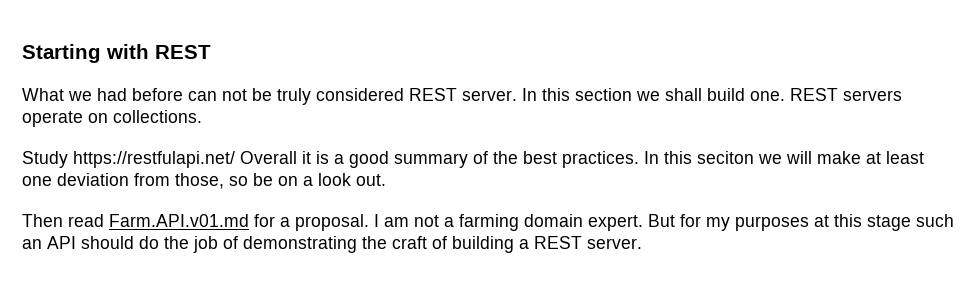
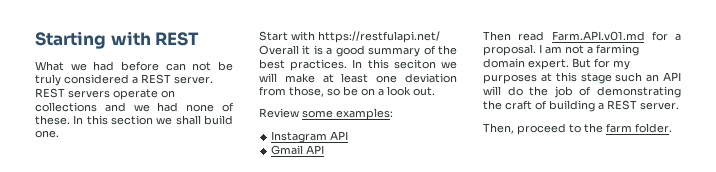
- What we had before can not be truly considered REST server.
+ What we had before can not be truly considered a REST server. REST servers operate on collections and we had none of these.
- In this section we shall build one. REST servers operate on collections.
- Study https://restfulapi.net/ Overall it is a good summary of the best practices.
+ In this section we shall build one.
+ Start with https://restfulapi.net/ Overall it is a good summary of the best practices.
+ Review some examples:
+ Instagram API
+ Gmail API
- But for my purposes at this stage such an API should do the job of demonstrating the craft of building a REST server.
+ But for my purposes at this stage such an API will do the job of demonstrating the craft of building a REST server.
+ Then, proceed to the farm folder.

